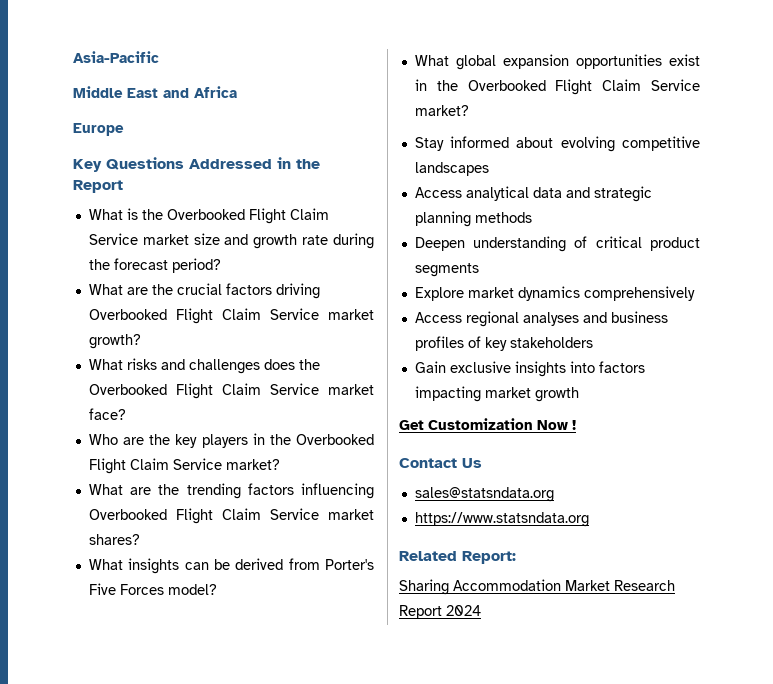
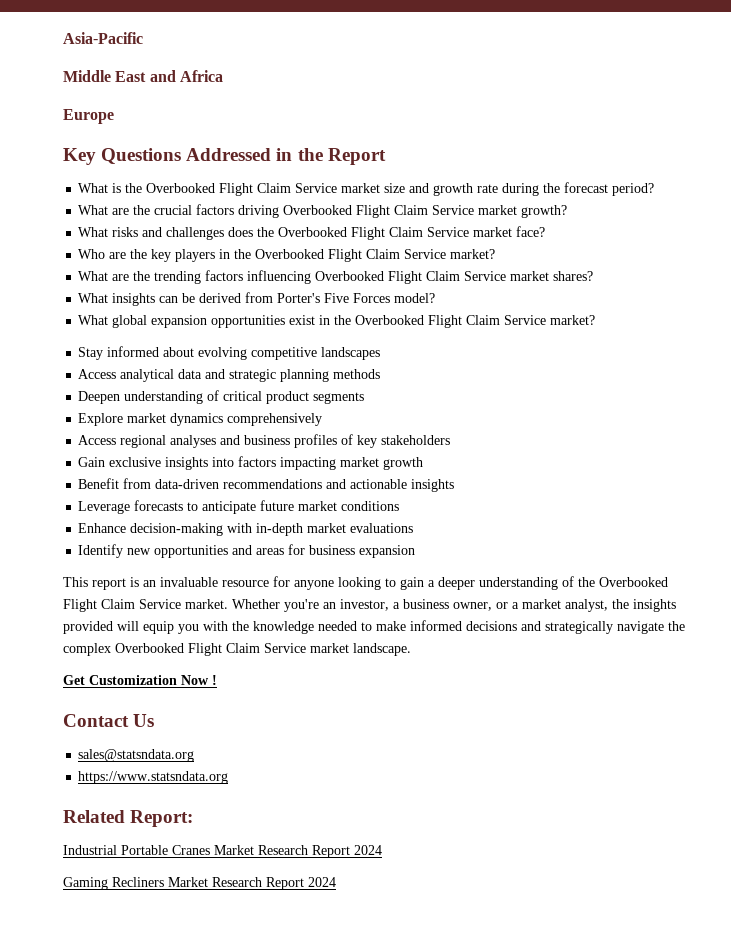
+ Benefit from data-driven recommendations and actionable insights
+ Leverage forecasts to anticipate future market conditions
+ Enhance decision-making with in-depth market evaluations
+ Identify new opportunities and areas for business expansion
+ This report is an invaluable resource for anyone looking to gain a deeper understanding of the Overbooked Flight Claim Service market. Whether you're an investor, a business owner, or a market analyst, the insights provided will equip you with the knowledge needed to make informed decisions and strategically navigate the complex Overbooked Flight Claim Service market landscape.
- Sharing Accommodation Market Research Report 2024
+ Industrial Portable Cranes Market Research Report 2024
+ Gaming Recliners Market Research Report 2024

